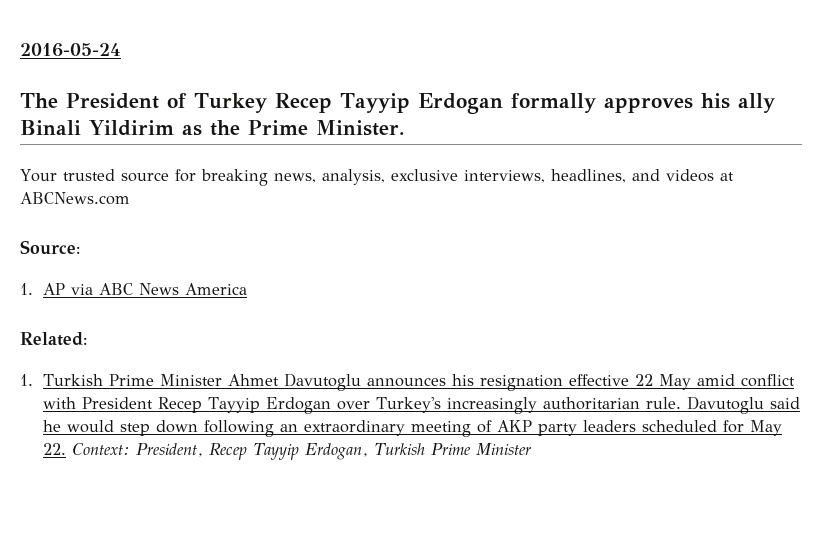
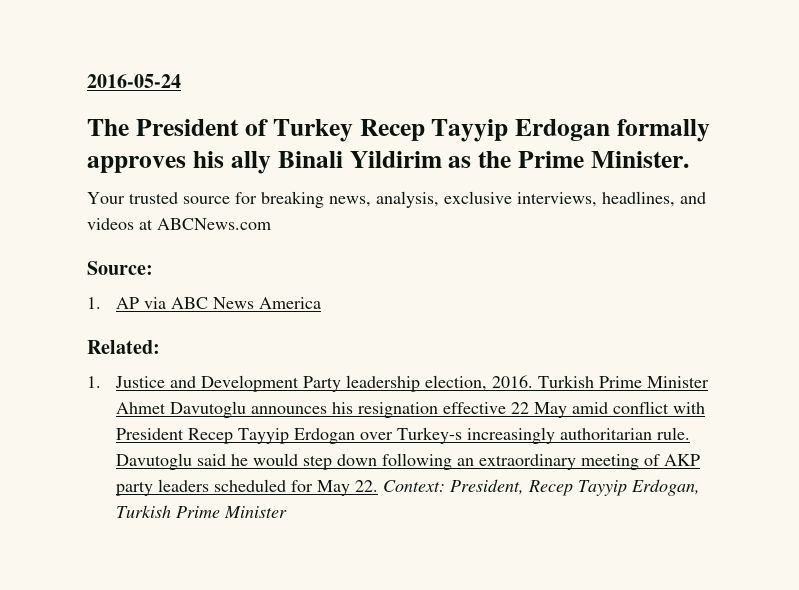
- 1. Turkish Prime Minister Ahmet Davutoglu announces his resignation effective 22 May amid conflict with President Recep Tayyip Erdogan over Turkey's increasingly authoritarian rule.
+ 1. Justice and Development Party leadership election, 2016. Turkish Prime Minister Ahmet Davutoglu announces his resignation effective 22 May amid conflict with President Recep Tayyip Erdogan over Turkey-s increasingly authoritarian rule.

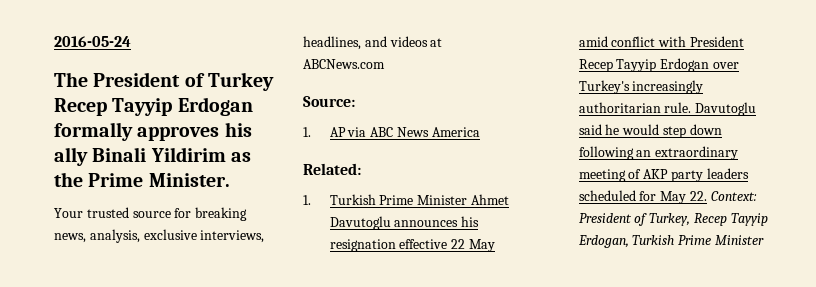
- 1. Justice and Development Party leadership election, 2016. Turkish Prime Minister Ahmet Davutoglu announces his resignation effective 22 May amid conflict with President Recep Tayyip Erdogan over Turkey-s increasingly authoritarian rule.
+ 1. Turkish Prime Minister Ahmet Davutoglu announces his resignation effective 22 May amid conflict with President Recep Tayyip Erdogan over Turkey's increasingly authoritarian rule.
- Davutoglu said he would step down following an extraordinary meeting of AKP party leaders scheduled for May 22. Context: President, Recep Tayyip Erdogan, Turkish Prime Minister
+ Davutoglu said he would step down following an extraordinary meeting of AKP party leaders scheduled for May 22. Context: President of Turkey, Recep Tayyip Erdogan, Turkish Prime Minister

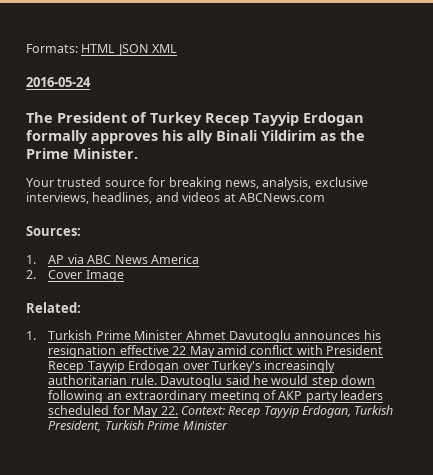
+ Formats: HTML JSON XML
- Source:
+ Sources:
+ 2. Cover Image
- Davutoglu said he would step down following an extraordinary meeting of AKP party leaders scheduled for May 22. Context: President of Turkey, Recep Tayyip Erdogan, Turkish Prime Minister
+ Davutoglu said he would step down following an extraordinary meeting of AKP party leaders scheduled for May 22. Context: Recep Tayyip Erdogan, Turkish President, Turkish Prime Minister

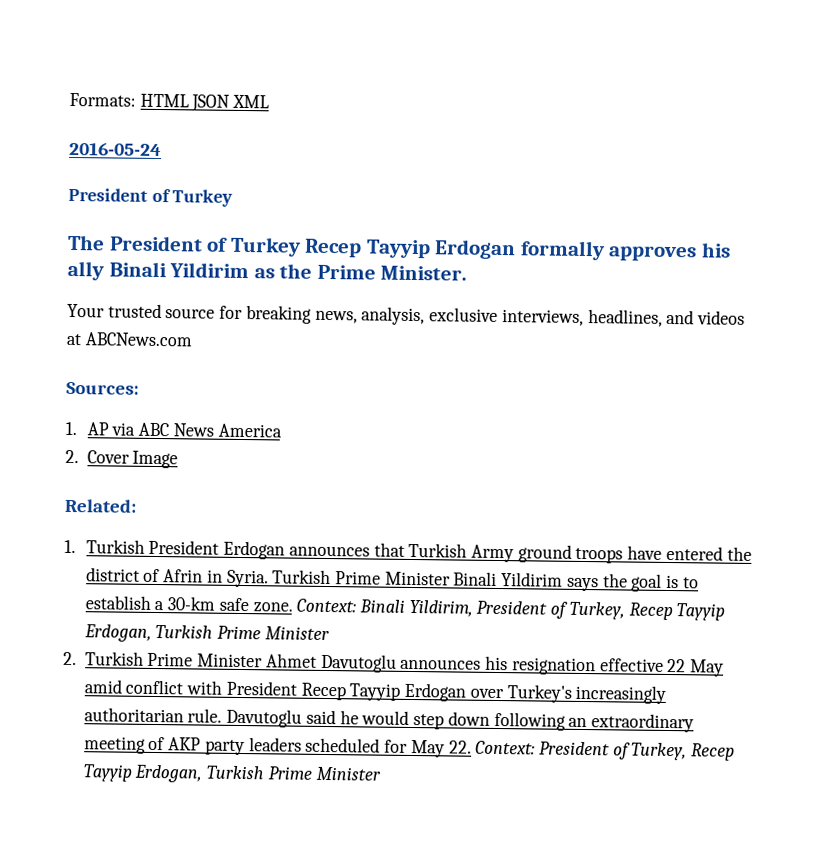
  2016-05-24
+ President of Turkey
- 1. Turkish Prime Minister Ahmet Davutoglu announces his resignation effective 22 May amid conflict with President Recep Tayyip Erdogan over Turkey's increasingly authoritarian rule.
+ 1. Turkish President Erdogan announces that Turkish Army ground troops have entered the district of Afrin in Syria. Turkish Prime Minister Binali Yildirim says the goal is to establish a 30-km safe zone. Context: Binali Yildirim, President of Turkey, Recep Tayyip Erdogan, Turkish Prime Minister
+ 2. Turkish Prime Minister Ahmet Davutoglu announces his resignation effective 22 May amid conflict with President Recep Tayyip Erdogan over Turkey's increasingly authoritarian rule.
- Davutoglu said he would step down following an extraordinary meeting of AKP party leaders scheduled for May 22. Context: Recep Tayyip Erdogan, Turkish President, Turkish Prime Minister
+ Davutoglu said he would step down following an extraordinary meeting of AKP party leaders scheduled for May 22. Context: President of Turkey, Recep Tayyip Erdogan, Turkish Prime Minister

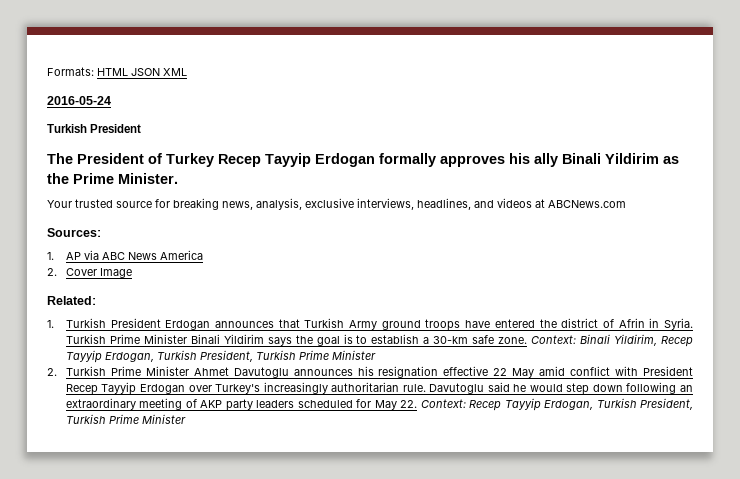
  2016-05-24
- President of Turkey
+ Turkish President
- Context: Binali Yildirim, President of Turkey, Recep Tayyip Erdogan, Turkish Prime Minister
+ Context: Binali Yildirim, Recep Tayyip Erdogan, Turkish President, Turkish Prime Minister
- Davutoglu said he would step down following an extraordinary meeting of AKP party leaders scheduled for May 22. Context: President of Turkey, Recep Tayyip Erdogan, Turkish Prime Minister
+ Davutoglu said he would step down following an extraordinary meeting of AKP party leaders scheduled for May 22. Context: Recep Tayyip Erdogan, Turkish President, Turkish Prime Minister

